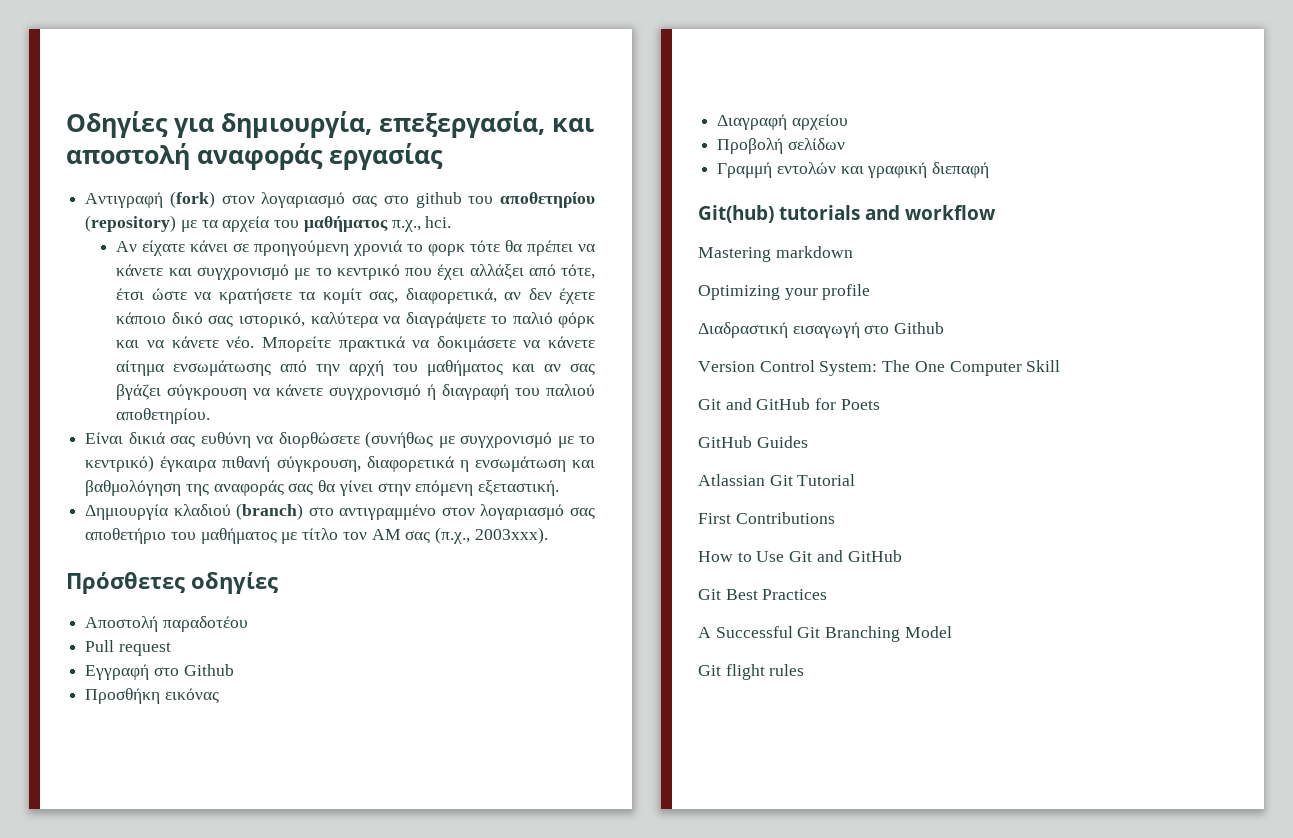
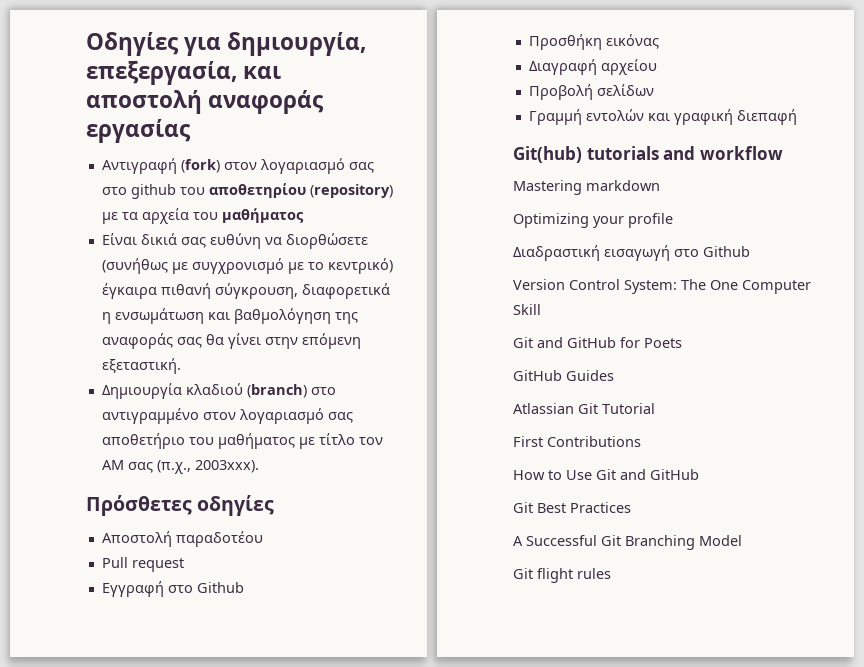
- Αντιγραφή (fork) στον λογαριασμό σας στο github του αποθετηρίου (repository) με τα αρχεία του μαθήματος π.χ., hci.
- Αν είχατε κάνει σε προηγούμενη χρονιά το φορκ τότε θα πρέπει να κάνετε και συγχρονισμό με το κεντρικό που έχει αλλάξει από τότε, έτσι ώστε να κρατήσετε τα κομίτ σας, διαφορετικά, αν δεν έχετε κάποιο δικό σας ιστορικό, καλύτερα να διαγράψετε το παλιό φόρκ και να κάνετε νέο. Μπορείτε πρακτικά να δοκιμάσετε να κάνετε αίτημα ενσωμάτωσης από την αρχή του μαθήματος και αν σας βγάζει σύγκρουση να κάνετε συγχρονισμό ή διαγραφή του παλιού αποθετηρίου.
+ Αντιγραφή (fork) στον λογαριασμό σας στο github του αποθετηρίου (repository) με τα αρχεία του μαθήματος

